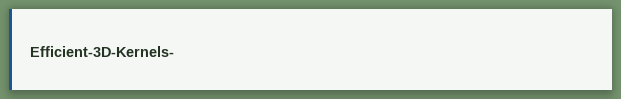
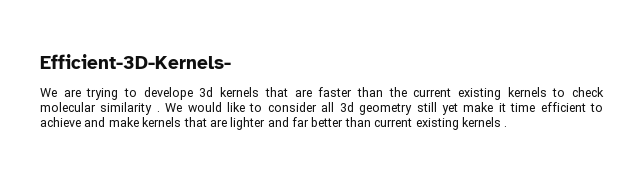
+ We are trying to develope 3d kernels that are faster than the current existing kernels to check molecular similarity . We would like to consider all 3d geometry still yet make it time efficient to achieve and make kernels that are lighter and far better than current existing kernels .

